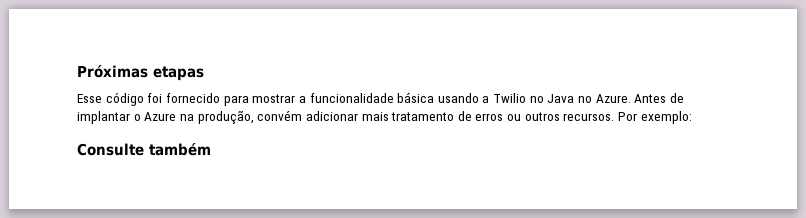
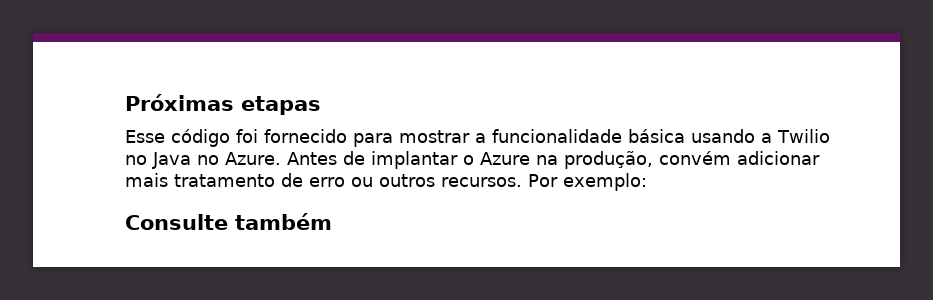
- Antes de implantar o Azure na produção, convém adicionar mais tratamento de erros ou outros recursos.
+ Antes de implantar o Azure na produção, convém adicionar mais tratamento de erro ou outros recursos.

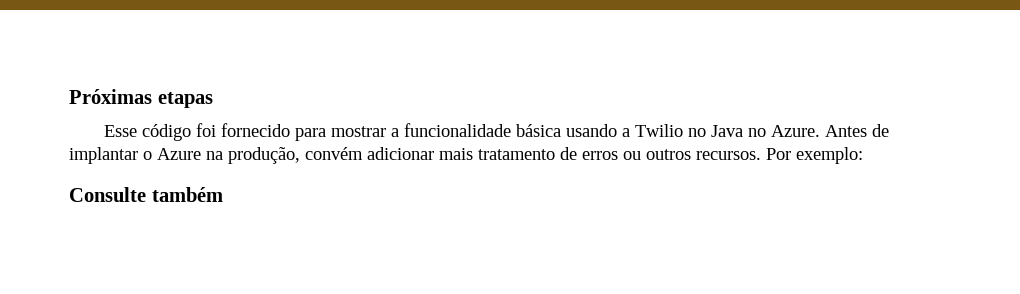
- Antes de implantar o Azure na produção, convém adicionar mais tratamento de erro ou outros recursos.
+ Antes de implantar o Azure na produção, convém adicionar mais tratamento de erros ou outros recursos.

